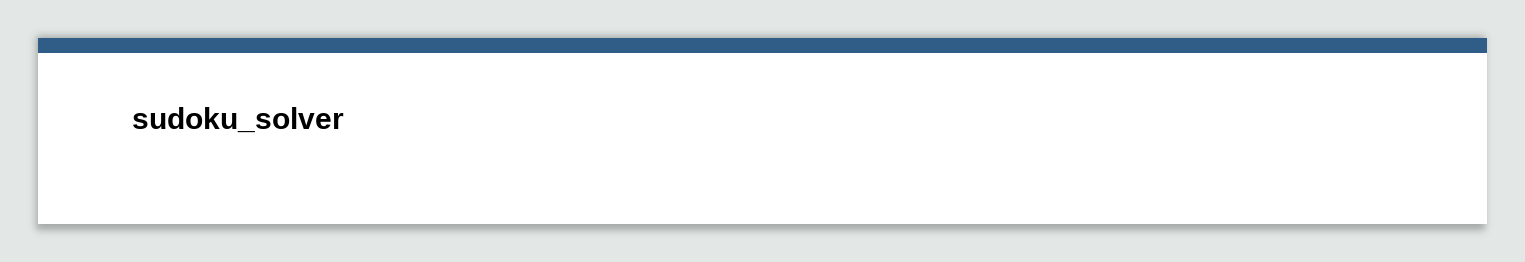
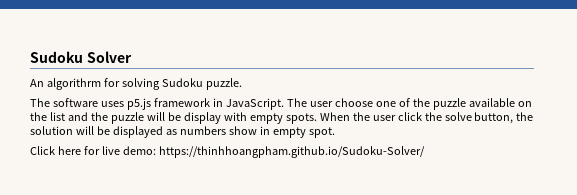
- sudoku_solver
+ Sudoku Solver
+ An algorithrm for solving Sudoku puzzle.
+ The software uses p5.js framework in JavaScript. The user choose one of the puzzle available on the list and the puzzle will be display with empty spots. When the user click the solve button, the solution will be displayed as numbers show in empty spot.
+ Click here for live demo: https://thinhhoangpham.github.io/Sudoku-Solver/

